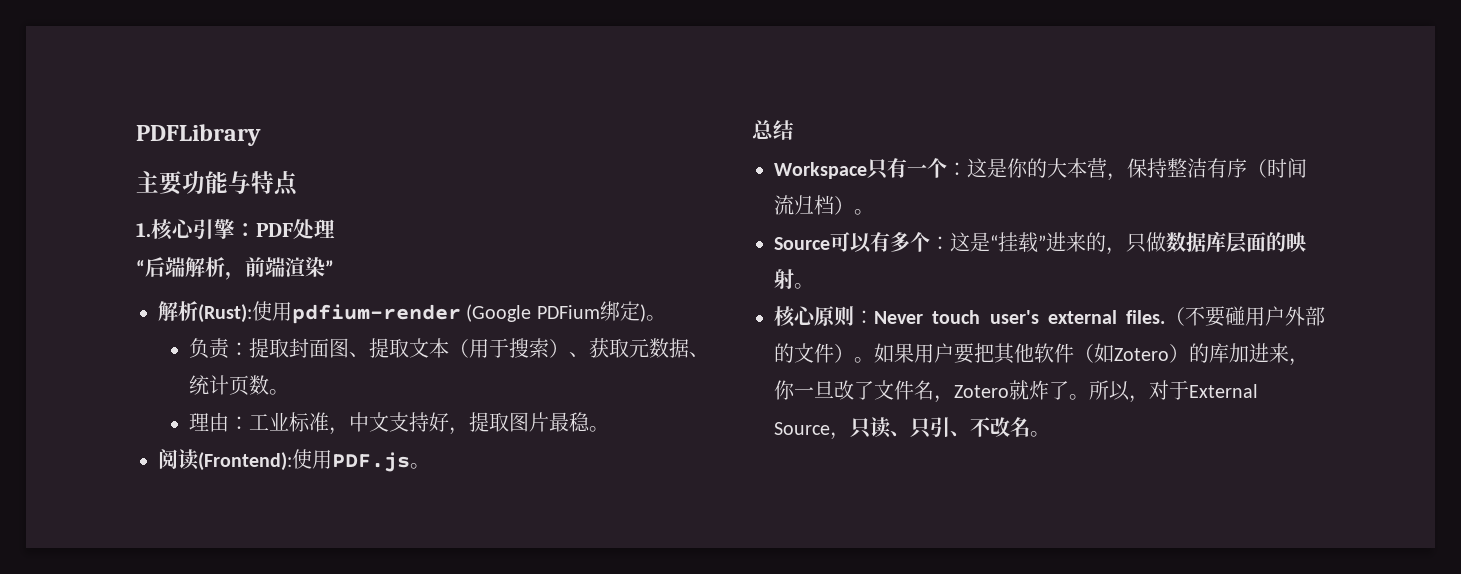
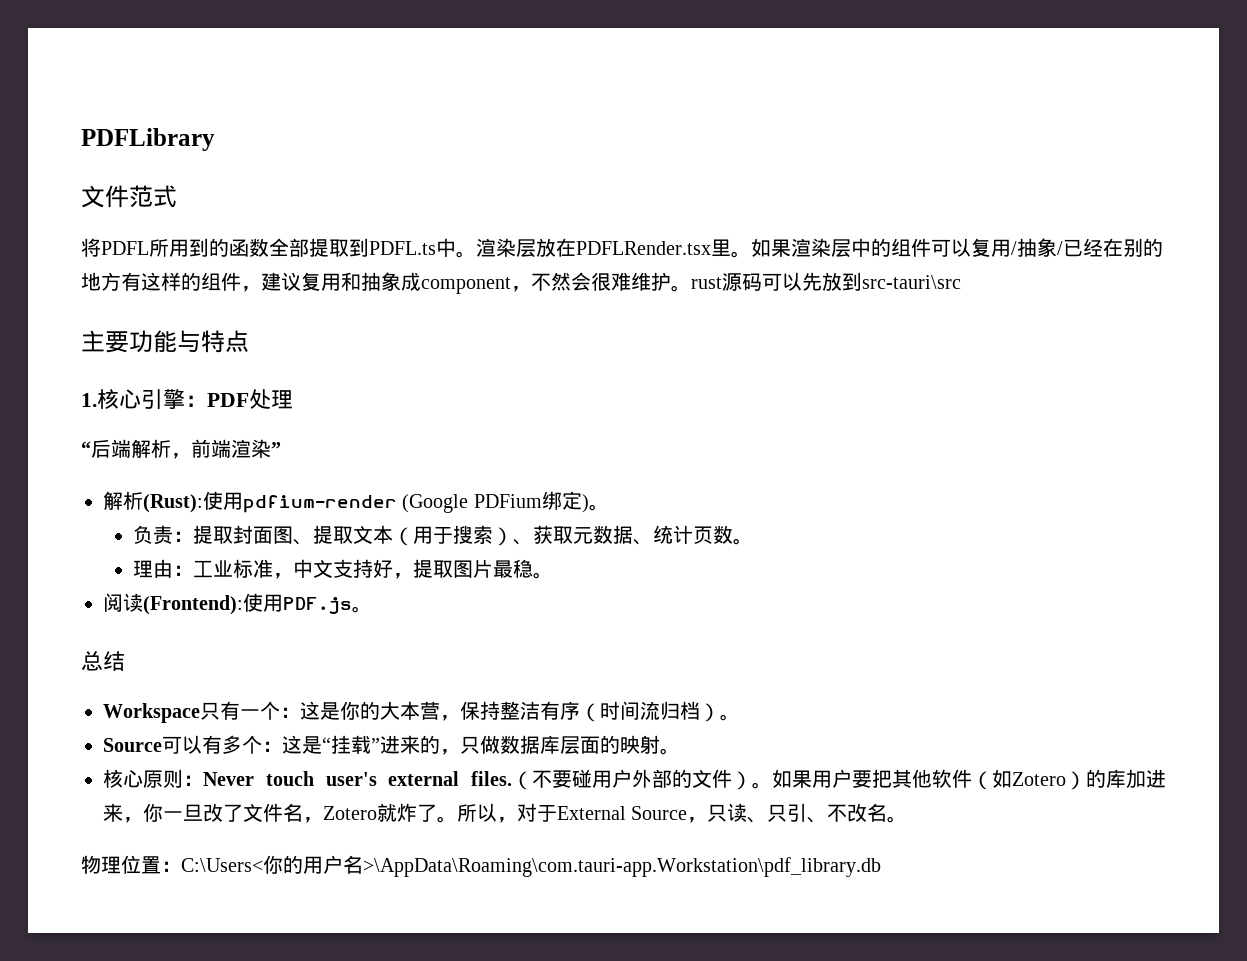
+ 文件范式
+ 将PDFL所用到的函数全部提取到PDFL.ts中。渲染层放在PDFLRender.tsx里。如果渲染层中的组件可以复用/抽象/已经在别的地方有这样的组件，建议复用和抽象成component，不然会很难维护。rust源码可以先放到src-tauri\src
+ 物理位置：C:\Users<你的用户名>\AppData\Roaming\com.tauri-app.Workstation\pdf_library.db

